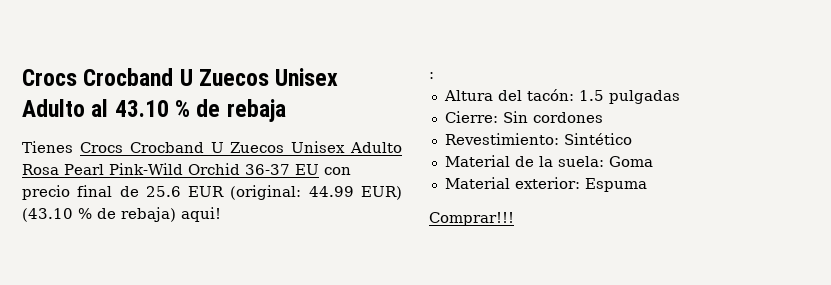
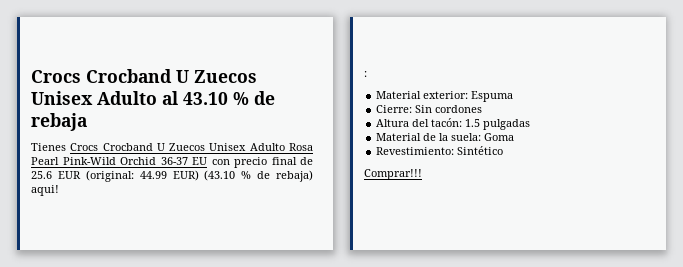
+ Material exterior: Espuma
+ Cierre: Sin cordones
- Cierre: Sin cordones
- Revestimiento: Sintético
- Material exterior: Espuma
+ Revestimiento: Sintético

